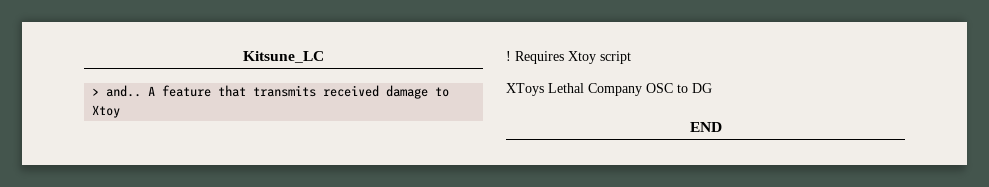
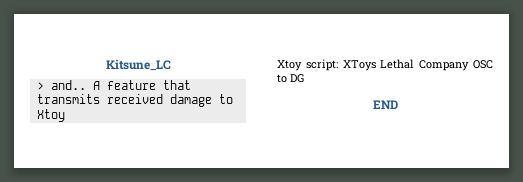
- ! Requires Xtoy script
- XToys Lethal Company OSC to DG
+ Xtoy script: XToys Lethal Company OSC to DG

